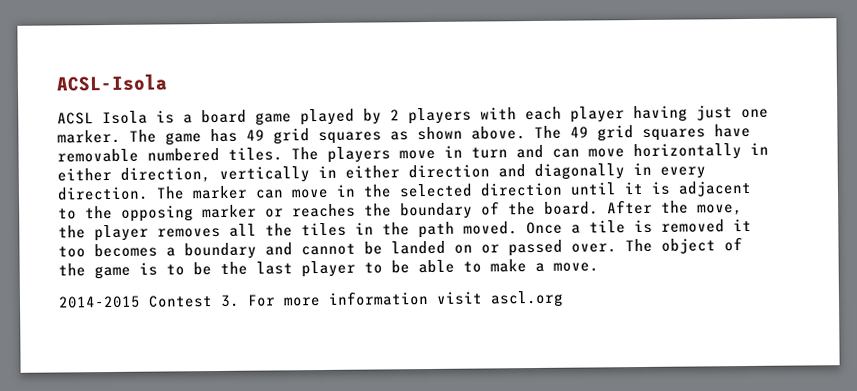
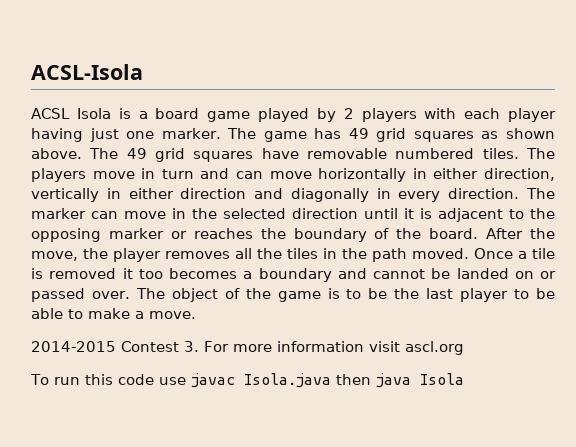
+ To run this code use javac Isola.java then java Isola

